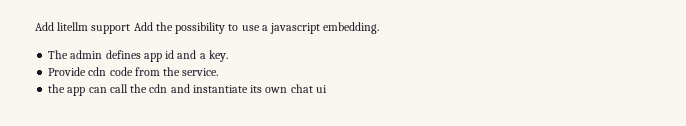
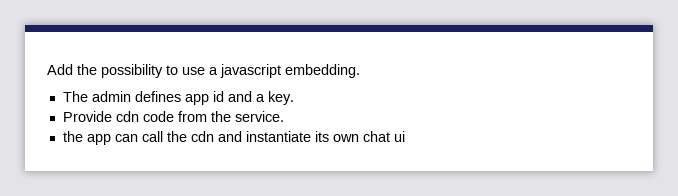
- Add litellm support Add the possibility to use a javascript embedding.
+ Add the possibility to use a javascript embedding.

